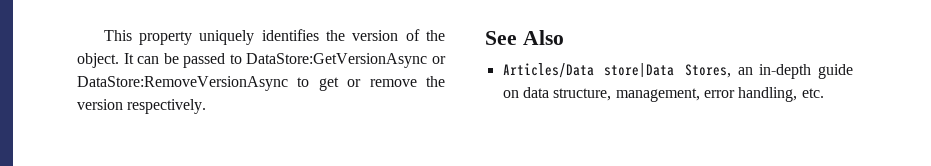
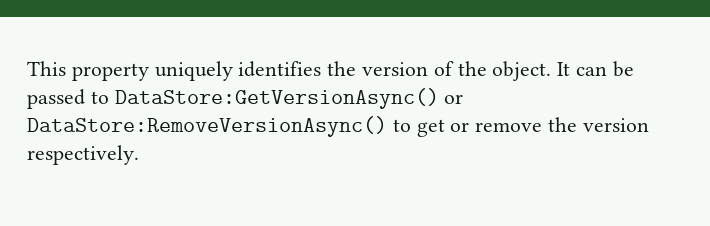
- It can be passed to DataStore:GetVersionAsync or DataStore:RemoveVersionAsync to get or remove the version respectively.
+ It can be passed to DataStore:GetVersionAsync() or DataStore:RemoveVersionAsync() to get or remove the version respectively.
- See Also
- Articles/Data store|Data Stores, an in-depth guide on data structure, management, error handling, etc.

